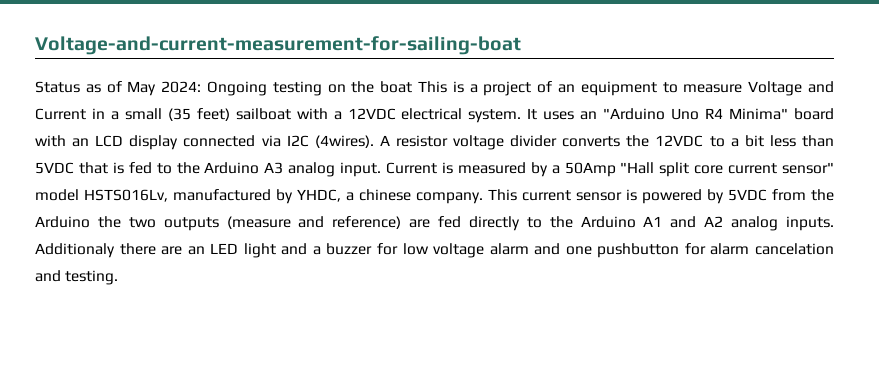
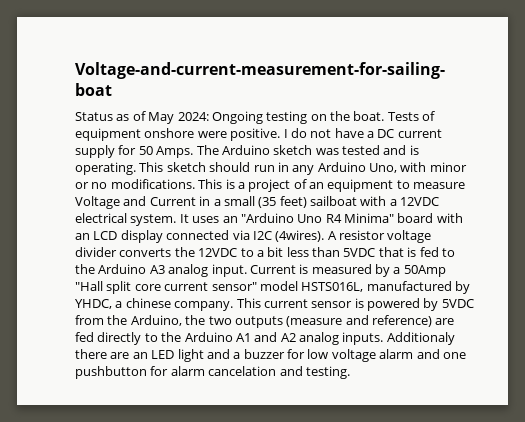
- Status as of May 2024: Ongoing testing on the boat This is a project of an equipment to measure Voltage and Current in a small (35 feet) sailboat with a 12VDC electrical system.
+ Status as of May 2024: Ongoing testing on the boat. Tests of equipment onshore were positive. I do not have a DC current supply for 50 Amps. The Arduino sketch was tested and is operating. This sketch should run in any Arduino Uno, with minor or no modifications. This is a project of an equipment to measure Voltage and Current in a small (35 feet) sailboat with a 12VDC electrical system.
- Current is measured by a 50Amp "Hall split core current sensor" model HSTS016Lv, manufactured by YHDC, a chinese company.
+ Current is measured by a 50Amp "Hall split core current sensor" model HSTS016L, manufactured by YHDC, a chinese company.
- This current sensor is powered by 5VDC from the Arduino the two outputs (measure and reference) are fed directly to the Arduino A1 and A2 analog inputs.
+ This current sensor is powered by 5VDC from the Arduino, the two outputs (measure and reference) are fed directly to the Arduino A1 and A2 analog inputs.

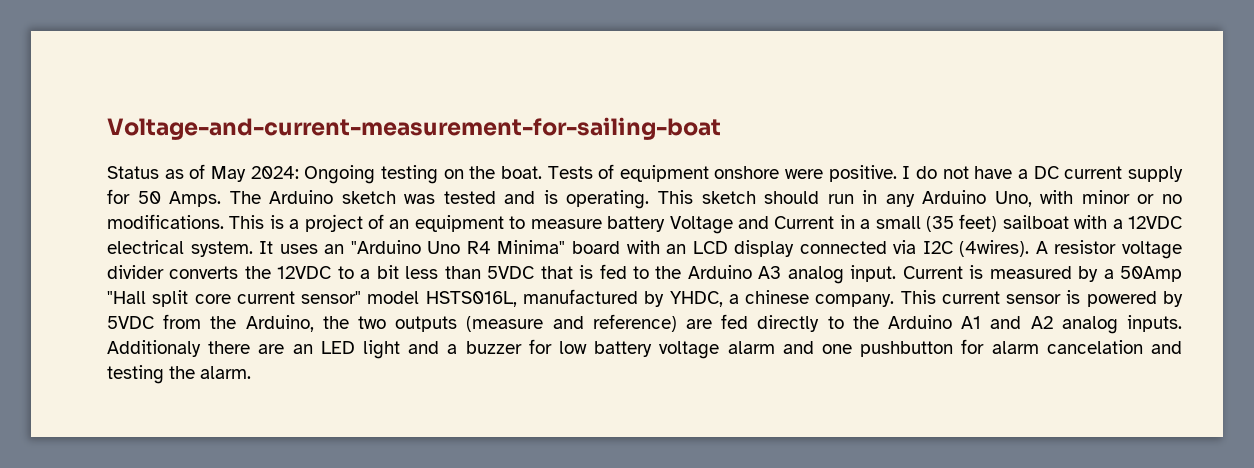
- This is a project of an equipment to measure Voltage and Current in a small (35 feet) sailboat with a 12VDC electrical system.
+ This is a project of an equipment to measure battery Voltage and Current in a small (35 feet) sailboat with a 12VDC electrical system.
- Additionaly there are an LED light and a buzzer for low voltage alarm and one pushbutton for alarm cancelation and testing.
+ Additionaly there are an LED light and a buzzer for low battery voltage alarm and one pushbutton for alarm cancelation and testing the alarm.

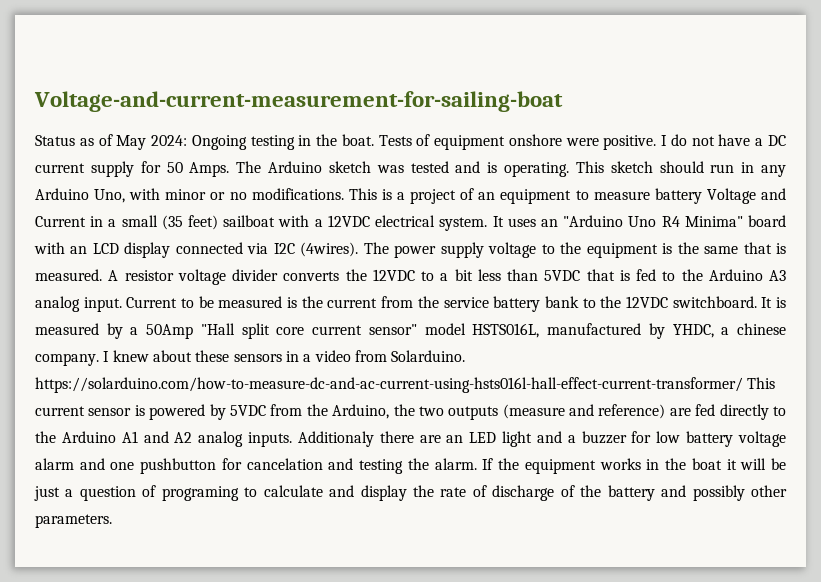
- Status as of May 2024: Ongoing testing on the boat.
+ Status as of May 2024: Ongoing testing in the boat.
+ The power supply voltage to the equipment is the same that is measured.
- Current is measured by a 50Amp "Hall split core current sensor" model HSTS016L, manufactured by YHDC, a chinese company.
+ Current to be measured is the current from the service battery bank to the 12VDC switchboard. It is measured by a 50Amp "Hall split core current sensor" model HSTS016L, manufactured by YHDC, a chinese company.
- This current sensor is powered by 5VDC from the Arduino, the two outputs (measure and reference) are fed directly to the Arduino A1 and A2 analog inputs.
+ I knew about these sensors in a video from Solarduino. https://solarduino.com/how-to-measure-dc-and-ac-current-using-hsts016l-hall-effect-current-transformer/ This current sensor is powered by 5VDC from the Arduino, the two outputs (measure and reference) are fed directly to the Arduino A1 and A2 analog inputs.
- Additionaly there are an LED light and a buzzer for low battery voltage alarm and one pushbutton for alarm cancelation and testing the alarm.
+ Additionaly there are an LED light and a buzzer for low battery voltage alarm and one pushbutton for cancelation and testing the alarm.
+ If the equipment works in the boat it will be just a question of programing to calculate and display the rate of discharge of the battery and possibly other parameters.

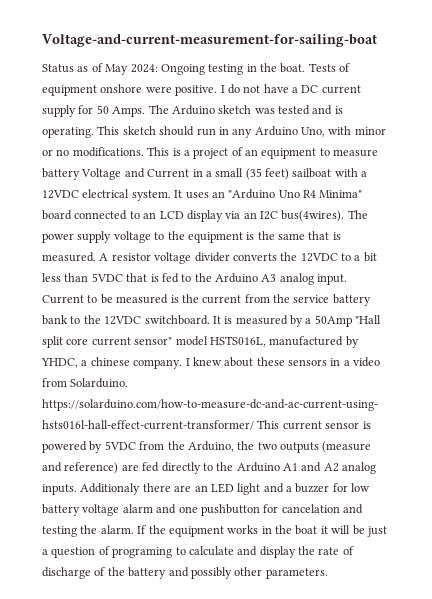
- It uses an "Arduino Uno R4 Minima" board with an LCD display connected via I2C (4wires).
+ It uses an "Arduino Uno R4 Minima" board connected to an LCD display via an I2C bus(4wires).

